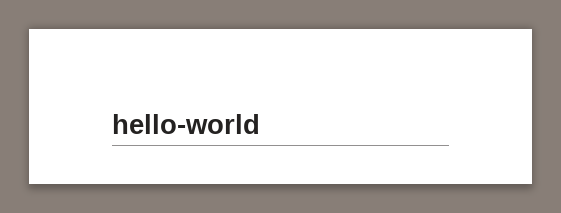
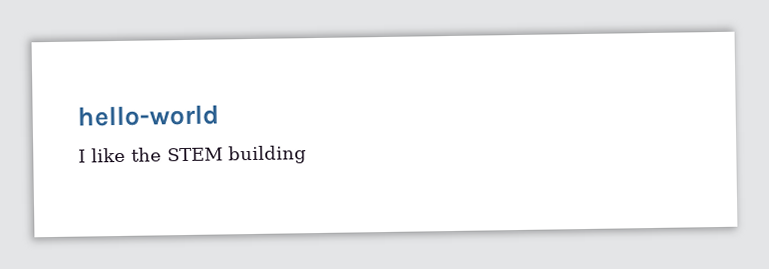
+ I like the STEM building

